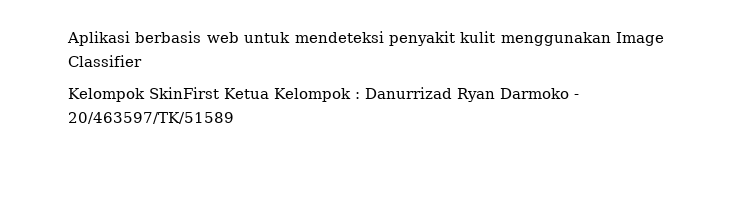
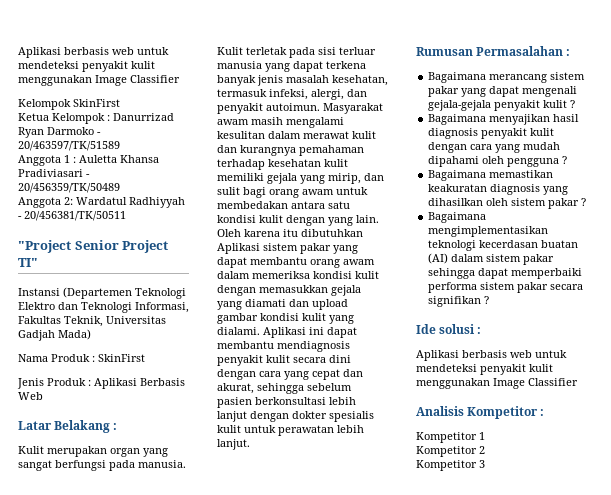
- Kelompok SkinFirst Ketua Kelompok : Danurrizad Ryan Darmoko - 20/463597/TK/51589
+ Kelompok SkinFirst
+ Ketua Kelompok : Danurrizad Ryan Darmoko - 20/463597/TK/51589
+ Anggota 1 : Auletta Khansa Pradiviasari - 20/456359/TK/50489
+ Anggota 2: Wardatul Radhiyyah - 20/456381/TK/50511
+ "Project Senior Project TI"
+ Instansi (Departemen Teknologi Elektro dan Teknologi Informasi, Fakultas Teknik, Universitas Gadjah Mada)
+ Nama Produk : SkinFirst
+ Jenis Produk : Aplikasi Berbasis Web
+ Latar Belakang :
+ Kulit merupakan organ yang sangat berfungsi pada manusia. Kulit terletak pada sisi terluar manusia yang dapat terkena banyak jenis masalah kesehatan, termasuk infeksi, alergi, dan penyakit autoimun. Masyarakat awam masih mengalami kesulitan dalam merawat kulit dan kurangnya pemahaman terhadap kesehatan kulit memiliki gejala yang mirip, dan sulit bagi orang awam untuk membedakan antara satu kondisi kulit dengan yang lain. Oleh karena itu dibutuhkan Aplikasi sistem pakar yang dapat membantu orang awam dalam memeriksa kondisi kulit dengan memasukkan gejala yang diamati dan upload gambar kondisi kulit yang dialami. Aplikasi ini dapat membantu mendiagnosis penyakit kulit secara dini dengan cara yang cepat dan akurat, sehingga sebelum pasien berkonsultasi lebih lanjut dengan dokter spesialis kulit untuk perawatan lebih lanjut.
+ Rumusan Permasalahan :
+ Bagaimana merancang sistem pakar yang dapat mengenali gejala-gejala penyakit kulit ?
+ Bagaimana menyajikan hasil diagnosis penyakit kulit dengan cara yang mudah dipahami oleh pengguna ?
+ Bagaimana memastikan keakuratan diagnosis yang dihasilkan oleh sistem pakar ?
+ Bagaimana mengimplementasikan teknologi kecerdasan buatan (AI) dalam sistem pakar sehingga dapat memperbaiki performa sistem pakar secara signifikan ?
+ Ide solusi :
+ Aplikasi berbasis web untuk mendeteksi penyakit kulit menggunakan Image Classifier
+ Analisis Kompetitor :
+ Kompetitor 1
+ Kompetitor 2
+ Kompetitor 3

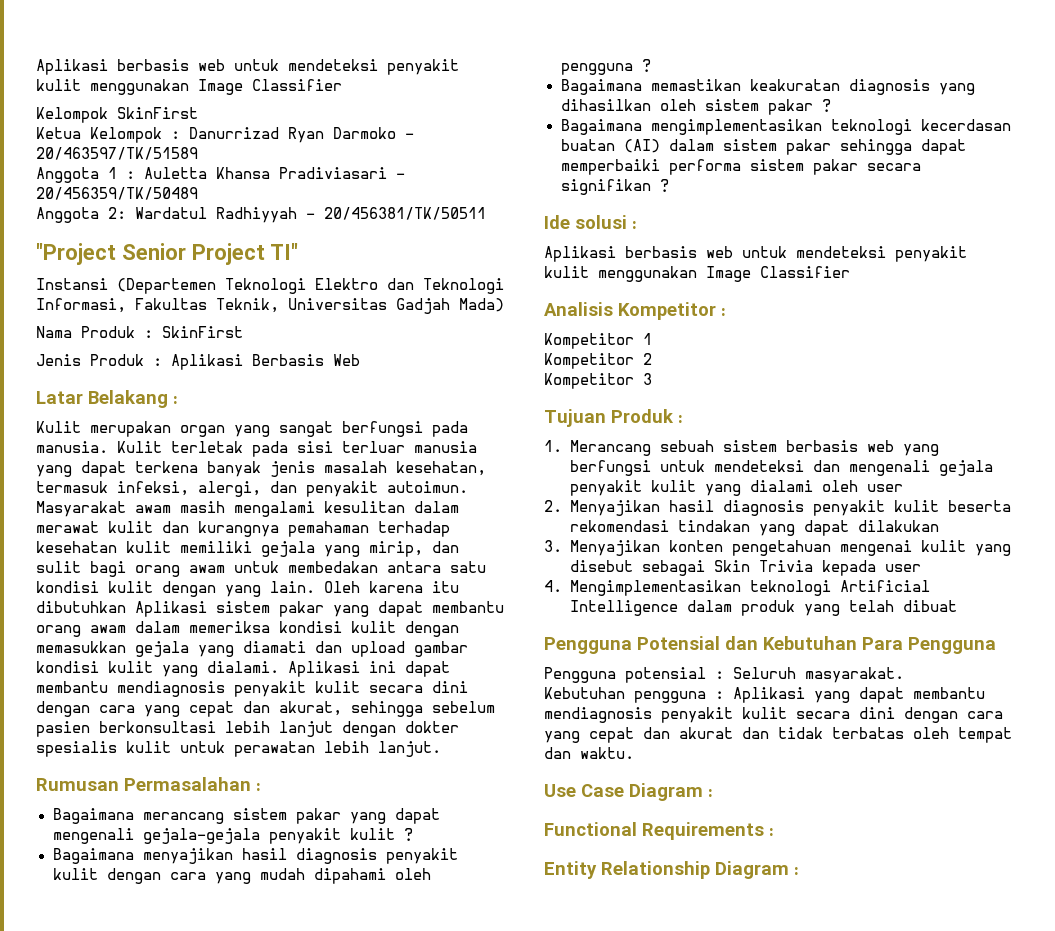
+ Tujuan Produk :
+ 1. Merancang sebuah sistem berbasis web yang berfungsi untuk mendeteksi dan mengenali gejala penyakit kulit yang dialami oleh user
+ 2. Menyajikan hasil diagnosis penyakit kulit beserta rekomendasi tindakan yang dapat dilakukan
+ 3. Menyajikan konten pengetahuan mengenai kulit yang disebut sebagai Skin Trivia kepada user
+ 4. Mengimplementasikan teknologi Artificial Intelligence dalam produk yang telah dibuat
+ Pengguna Potensial dan Kebutuhan Para Pengguna
+ Pengguna potensial : Seluruh masyarakat.
+ Kebutuhan pengguna : Aplikasi yang dapat membantu mendiagnosis penyakit kulit secara dini dengan cara yang cepat dan akurat dan tidak terbatas oleh tempat dan waktu.
+ Use Case Diagram :
+ Functional Requirements :
+ Entity Relationship Diagram :

